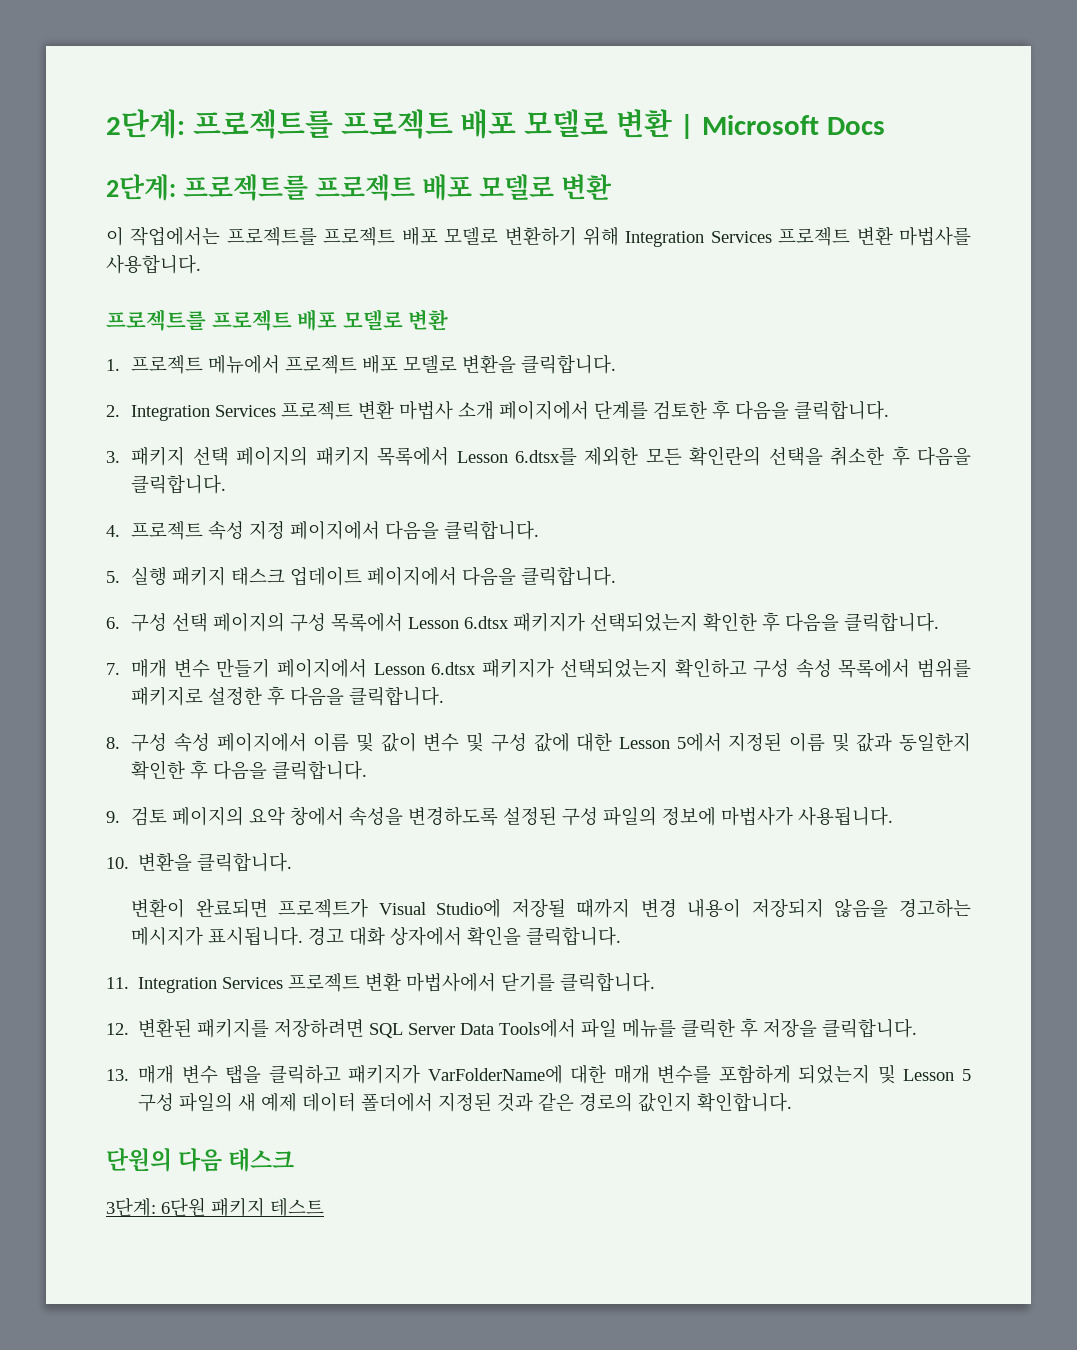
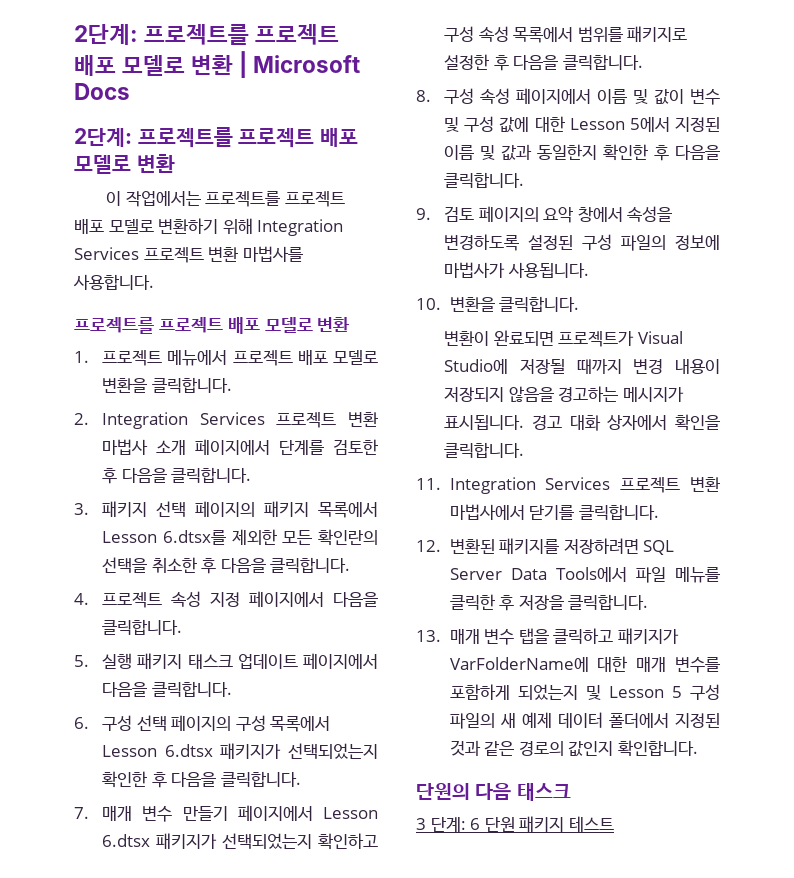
- 3단계: 6단원 패키지 테스트
+ 3 단계: 6 단원 패키지 테스트

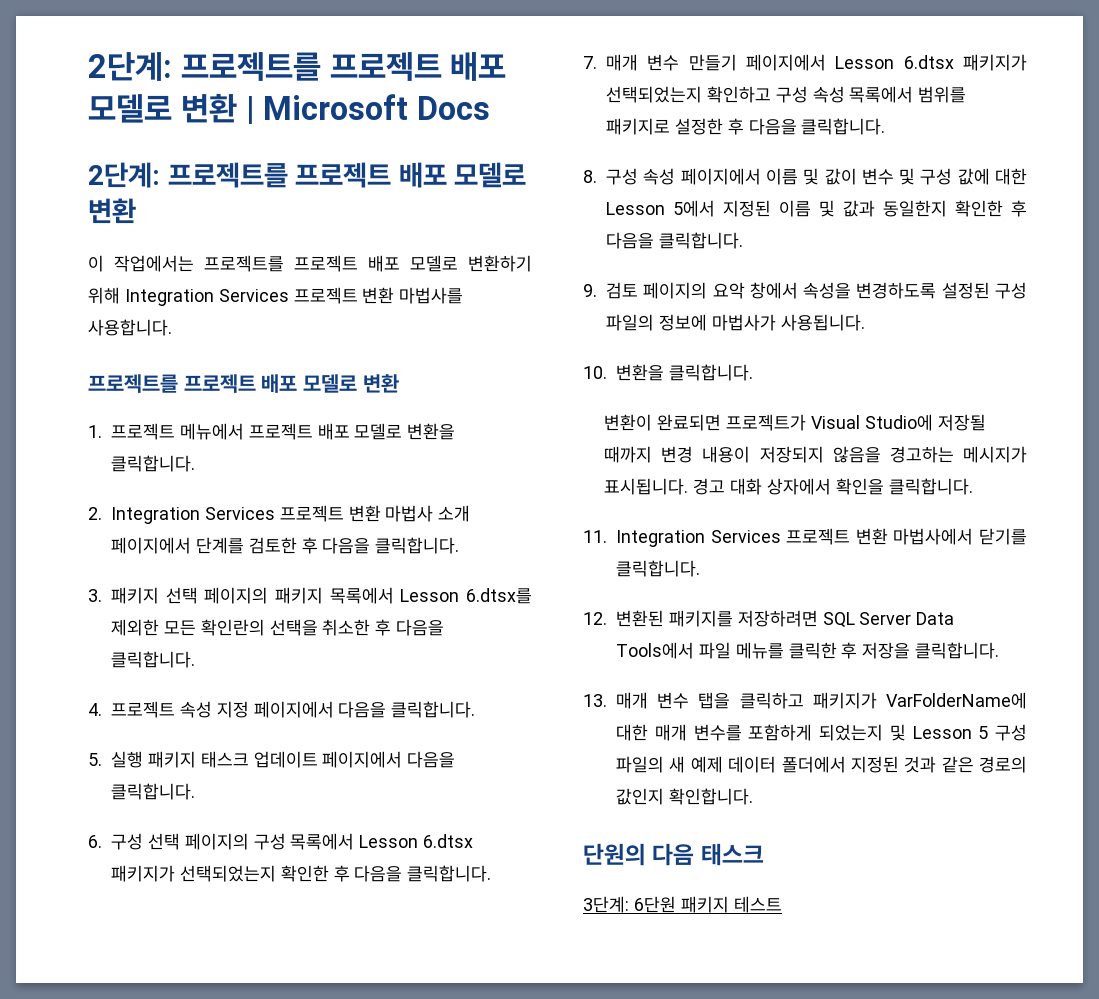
- 3 단계: 6 단원 패키지 테스트
+ 3단계: 6단원 패키지 테스트

